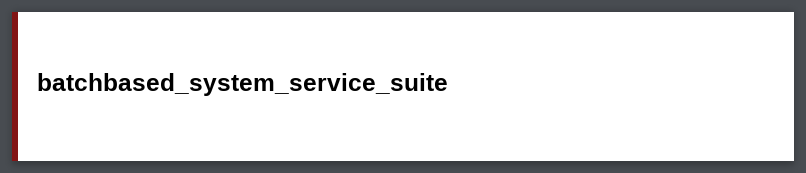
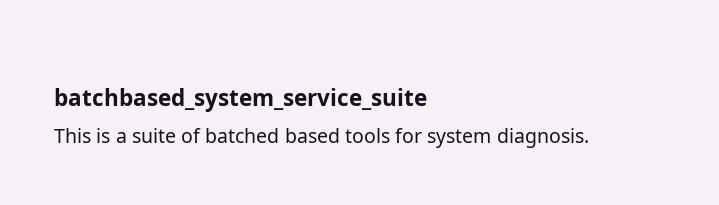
+ This is a suite of batched based tools for system diagnosis.

